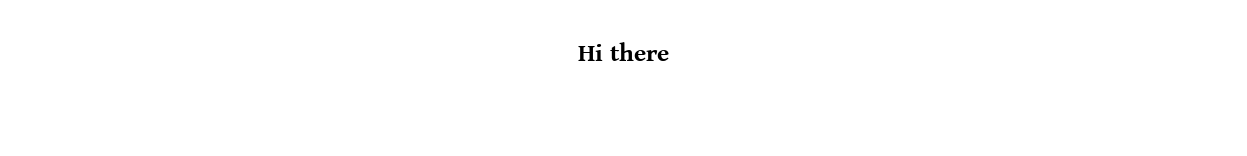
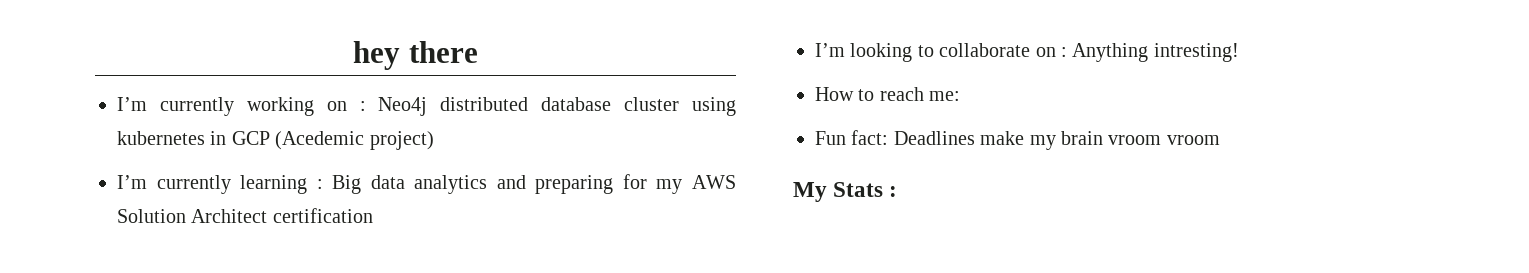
- Hi there
+ hey there
+ I’m currently working on : Neo4j distributed database cluster using kubernetes in GCP (Acedemic project)
+ I’m currently learning : Big data analytics and preparing for my AWS Solution Architect certification
+ I’m looking to collaborate on : Anything intresting!
+ How to reach me:
+ Fun fact: Deadlines make my brain vroom vroom
+ My Stats :

